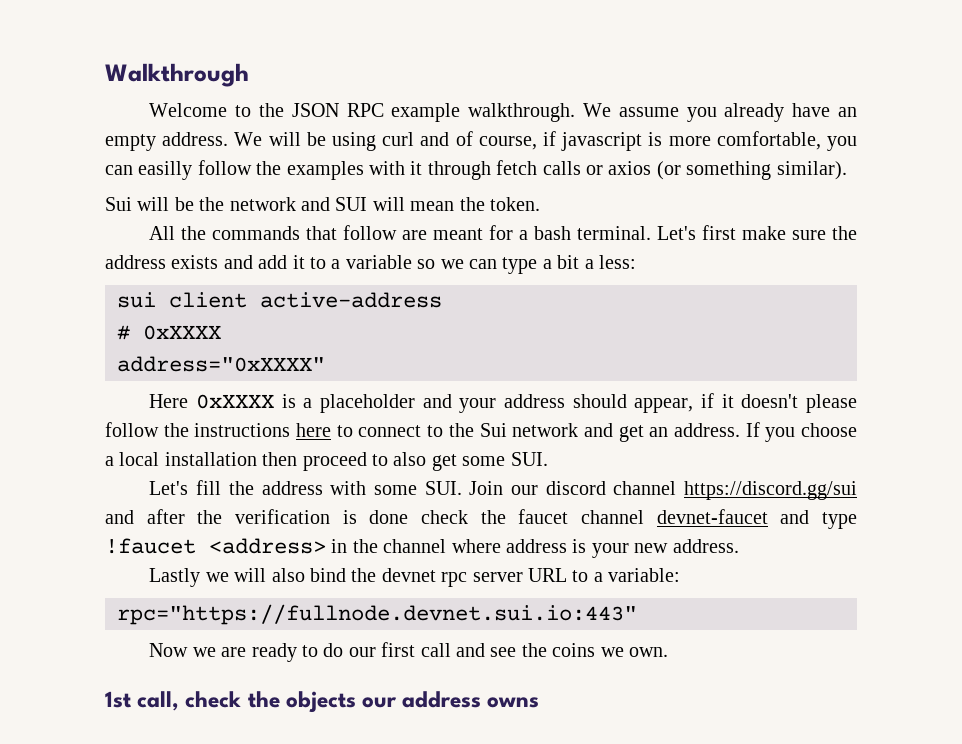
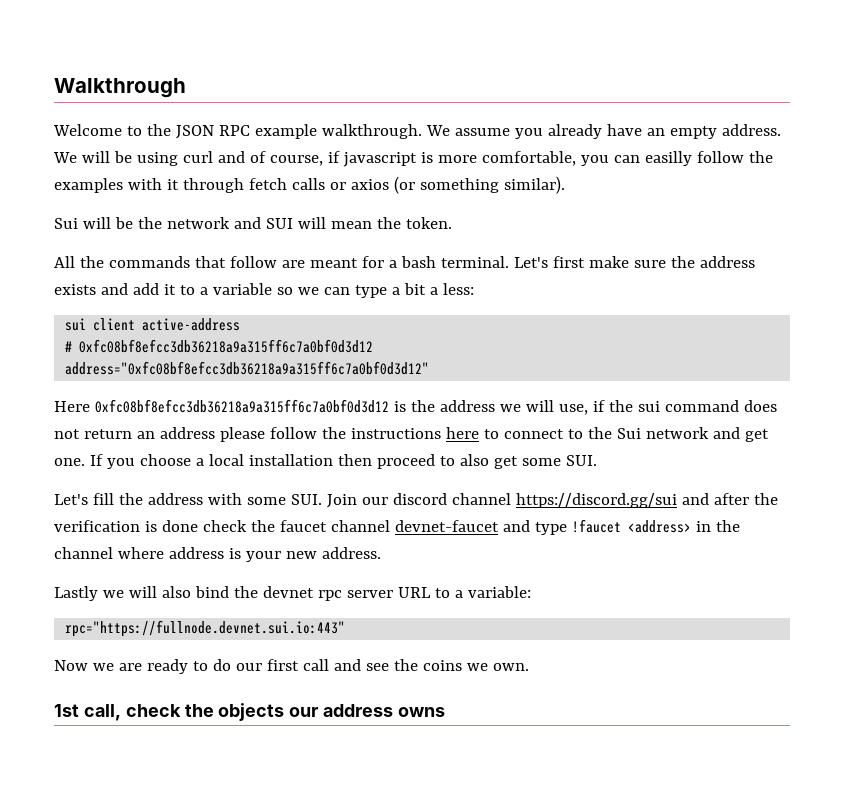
- # 0xXXXX
- address="0xXXXX"
+ # 0xfc08bf8efcc3db36218a9a315ff6c7a0bf0d3d12
+ address="0xfc08bf8efcc3db36218a9a315ff6c7a0bf0d3d12"
- Here 0xXXXX is a placeholder and your address should appear, if it doesn't please follow the instructions here to connect to the Sui network and get an address.
+ Here 0xfc08bf8efcc3db36218a9a315ff6c7a0bf0d3d12 is the address we will use, if the sui command does not return an address please follow the instructions here to connect to the Sui network and get one.

